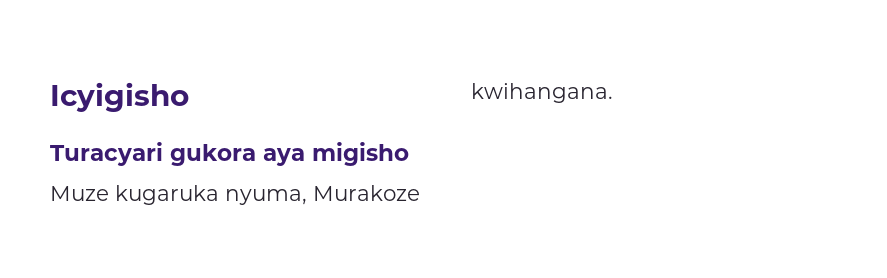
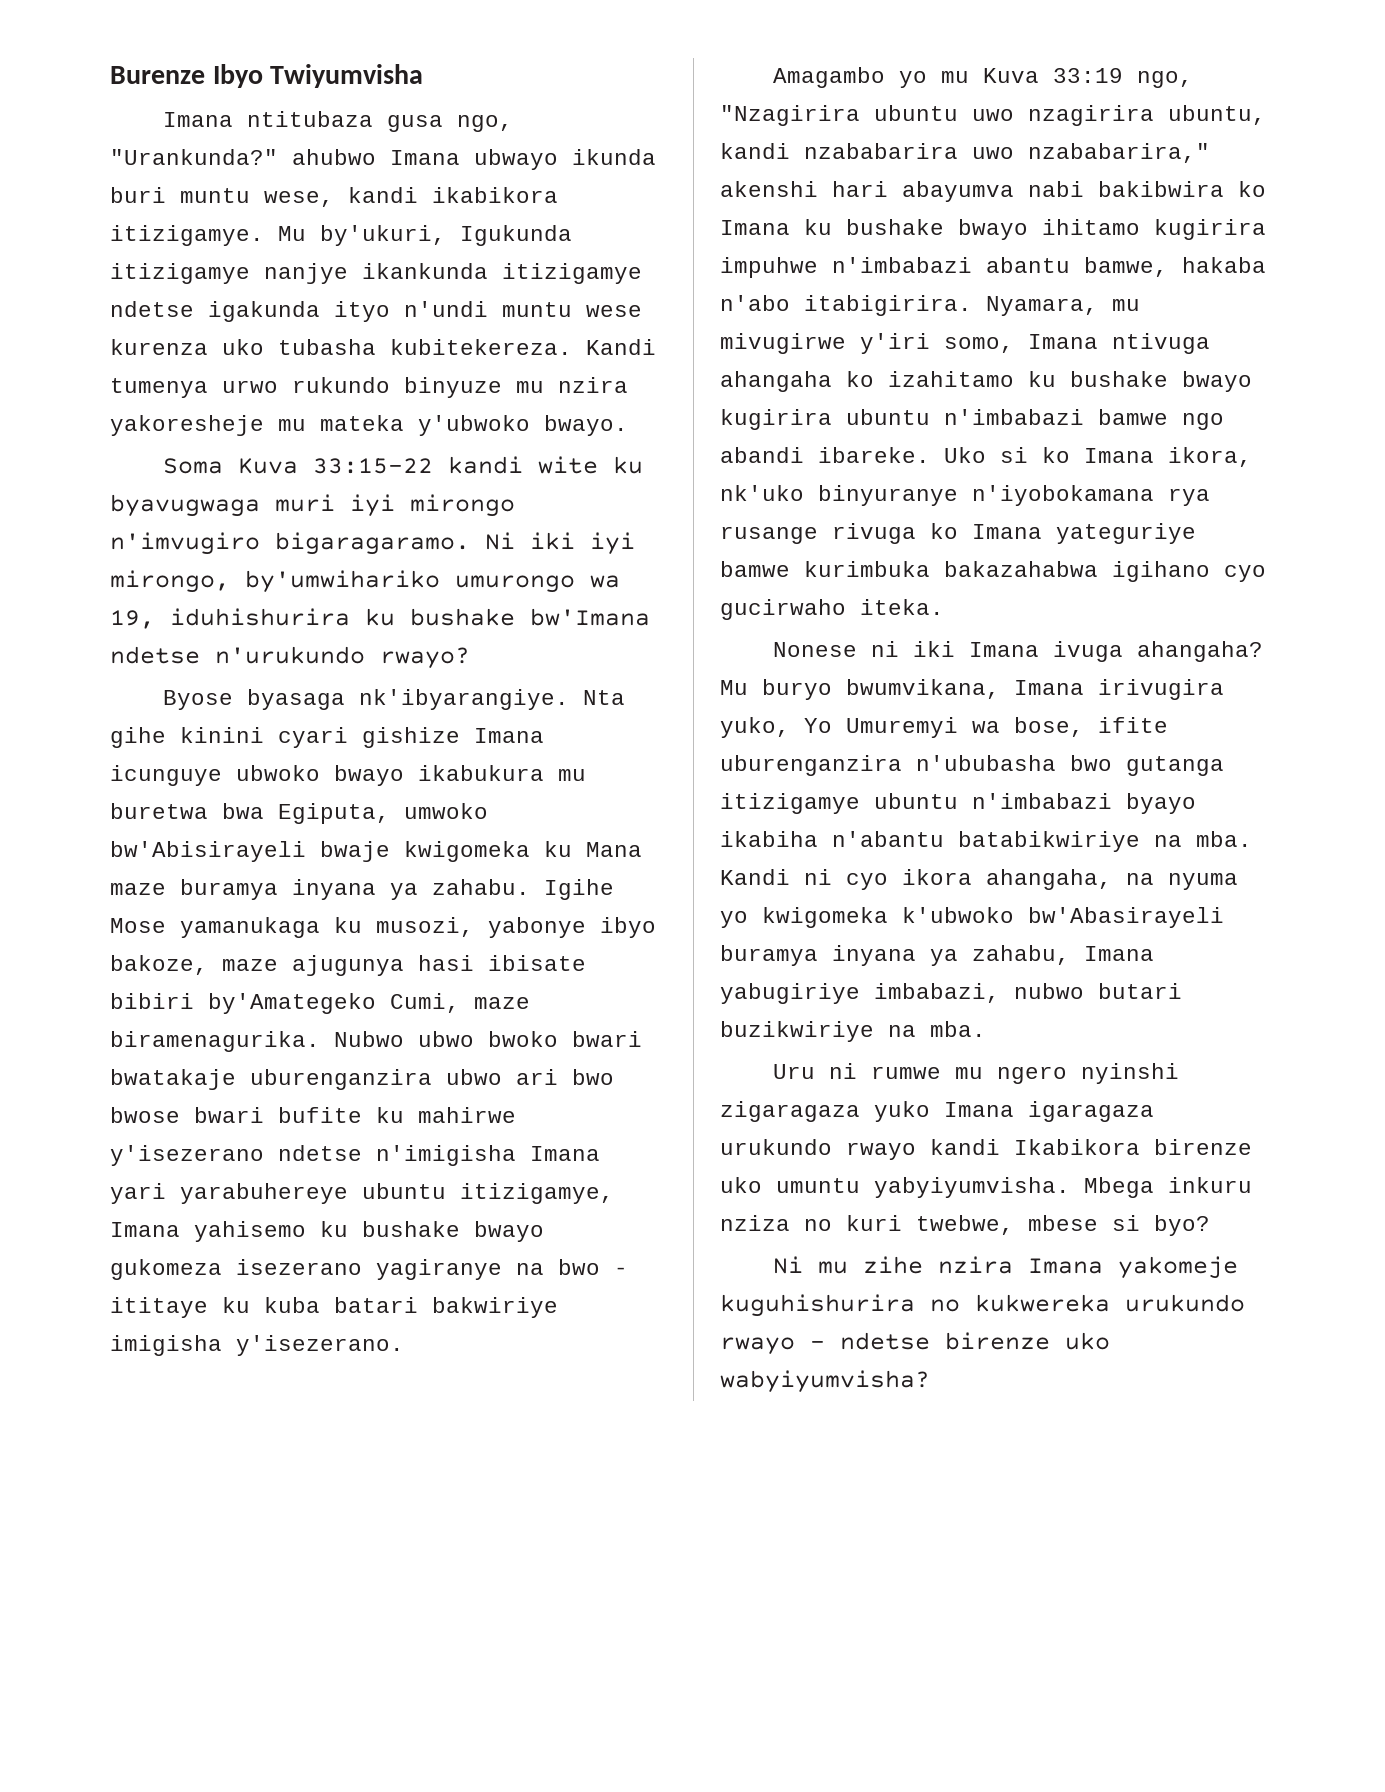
- Icyigisho
- Turacyari gukora aya migisho
- Muze kugaruka nyuma, Murakoze kwihangana.
+ Burenze Ibyo Twiyumvisha
+ Imana ntitubaza gusa ngo, "Urankunda?" ahubwo Imana ubwayo ikunda buri muntu wese, kandi ikabikora itizigamye. Mu by'ukuri, Igukunda itizigamye nanjye ikankunda itizigamye ndetse igakunda ityo n'undi muntu wese kurenza uko tubasha kubitekereza. Kandi tumenya urwo rukundo binyuze mu nzira yakoresheje mu mateka y'ubwoko bwayo.
+ Soma Kuva 33:15-22 kandi wite ku byavugwaga muri iyi mirongo n'imvugiro bigaragaramo. Ni iki iyi mirongo, by'umwihariko umurongo wa 19, iduhishurira ku bushake bw'Imana ndetse n'urukundo rwayo?
+ Byose byasaga nk'ibyarangiye. Nta gihe kinini cyari gishize Imana icunguye ubwoko bwayo ikabukura mu buretwa bwa Egiputa, umwoko bw'Abisirayeli bwaje kwigomeka ku Mana maze buramya inyana ya zahabu. Igihe Mose yamanukaga ku musozi, yabonye ibyo bakoze, maze ajugunya hasi ibisate bibiri by'Amategeko Cumi, maze biramenagurika. Nubwo ubwo bwoko bwari bwatakaje uburenganzira ubwo ari bwo bwose bwari bufite ku mahirwe y'isezerano ndetse n'imigisha Imana yari yarabuhereye ubuntu itizigamye, Imana yahisemo ku bushake bwayo gukomeza isezerano yagiranye na bwo - ititaye ku kuba batari bakwiriye imigisha y'isezerano.
+ Amagambo yo mu Kuva 33:19 ngo, "Nzagirira ubuntu uwo nzagirira ubuntu, kandi nzababarira uwo nzababarira," akenshi hari abayumva nabi bakibwira ko Imana ku bushake bwayo ihitamo kugirira impuhwe n'imbabazi abantu bamwe, hakaba n'abo itabigirira. Nyamara, mu mivugirwe y'iri somo, Imana ntivuga ahangaha ko izahitamo ku bushake bwayo kugirira ubuntu n'imbabazi bamwe ngo abandi ibareke. Uko si ko Imana ikora, nk'uko binyuranye n'iyobokamana rya rusange rivuga ko Imana yateguriye bamwe kurimbuka bakazahabwa igihano cyo gucirwaho iteka.
+ Nonese ni iki Imana ivuga ahangaha? Mu buryo bwumvikana, Imana irivugira yuko, Yo Umuremyi wa bose, ifite uburenganzira n'ububasha bwo gutanga itizigamye ubuntu n'imbabazi byayo ikabiha n'abantu batabikwiriye na mba. Kandi ni cyo ikora ahangaha, na nyuma yo kwigomeka k'ubwoko bw'Abasirayeli buramya inyana ya zahabu, Imana yabugiriye imbabazi, nubwo butari buzikwiriye na mba.
+ Uru ni rumwe mu ngero nyinshi zigaragaza yuko Imana igaragaza urukundo rwayo kandi Ikabikora birenze uko umuntu yabyiyumvisha. Mbega inkuru nziza no kuri twebwe, mbese si byo?
+ Ni mu zihe nzira Imana yakomeje kuguhishurira no kukwereka urukundo rwayo - ndetse birenze uko wabyiyumvisha?

